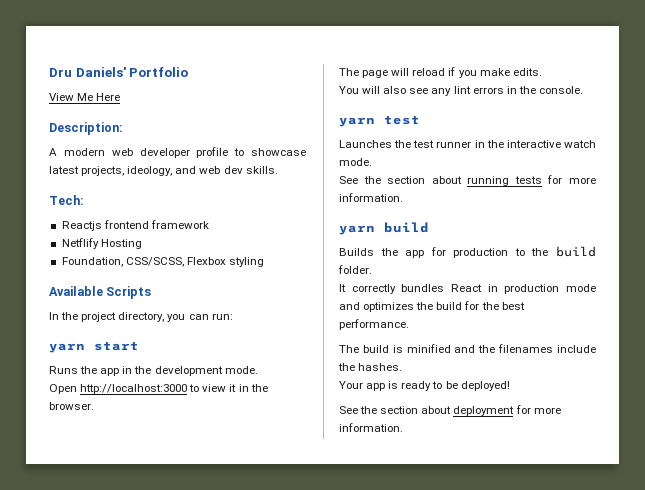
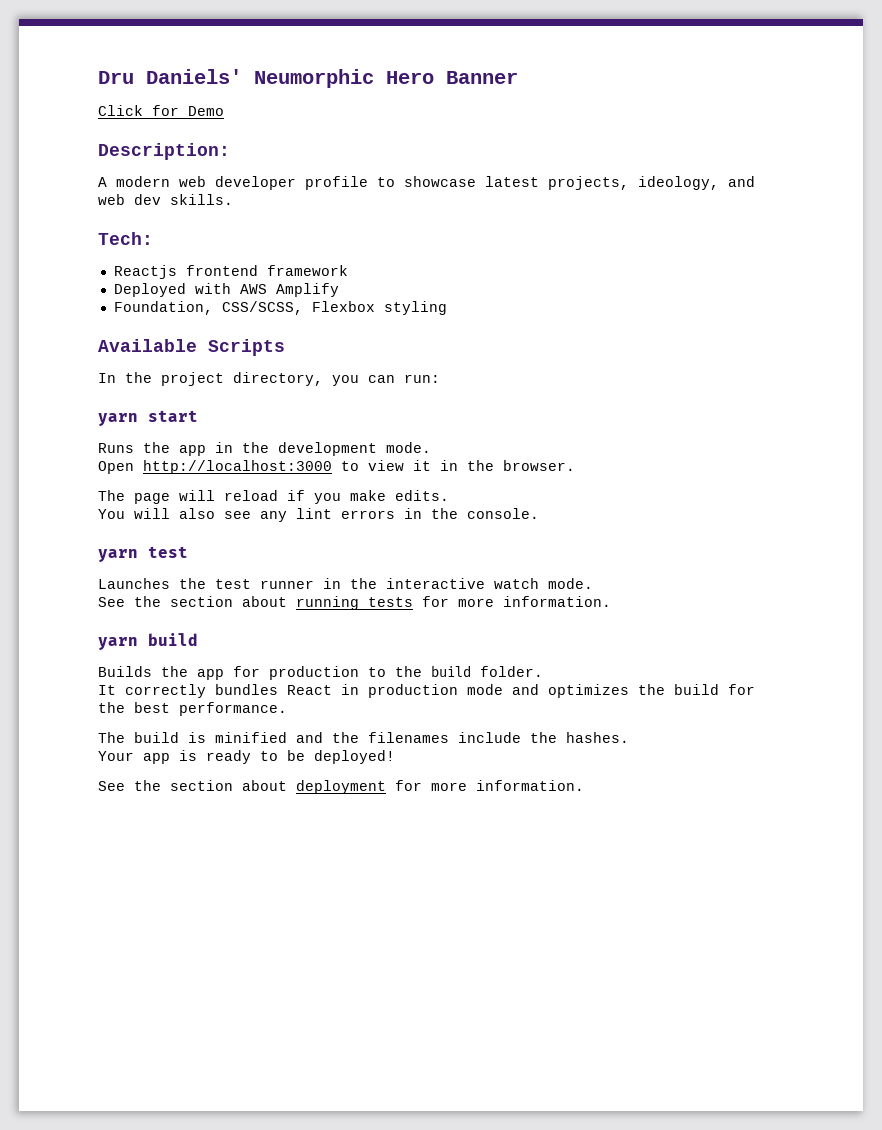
- Dru Daniels' Portfolio
- View Me Here
+ Dru Daniels' Neumorphic Hero Banner
+ Click for Demo
- Netflify Hosting
+ Deployed with AWS Amplify

